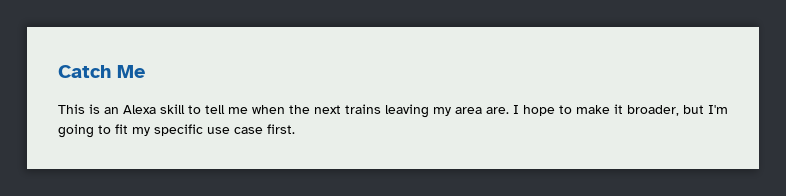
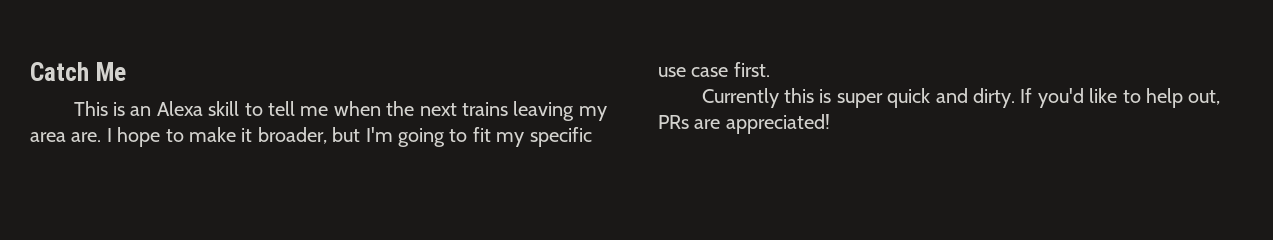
+ Currently this is super quick and dirty. If you'd like to help out, PRs are appreciated!

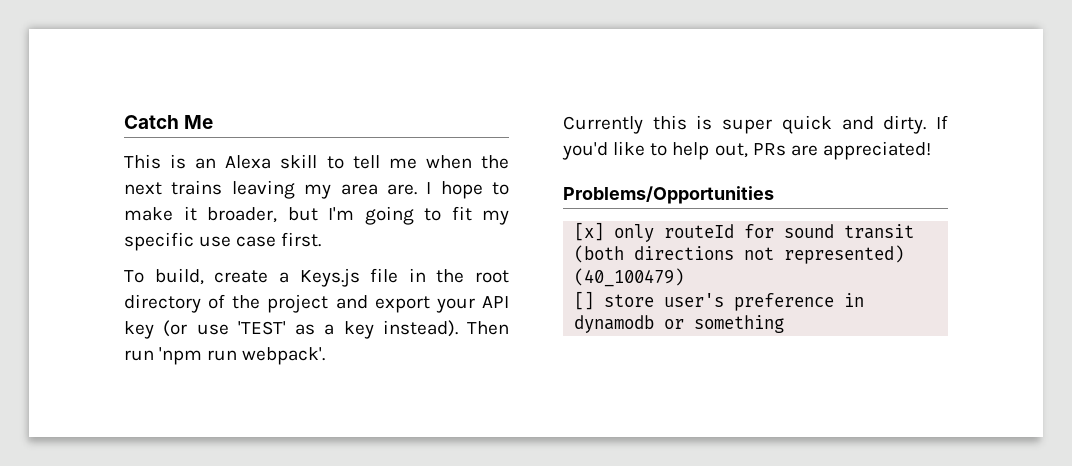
+ To build, create a Keys.js file in the root directory of the project and export your API key (or use 'TEST' as a key instead). Then run 'npm run webpack'.
+ Problems/Opportunities
+ [x] only routeId for sound transit (both directions not represented) (40_100479)
+ [] store user's preference in dynamodb or something

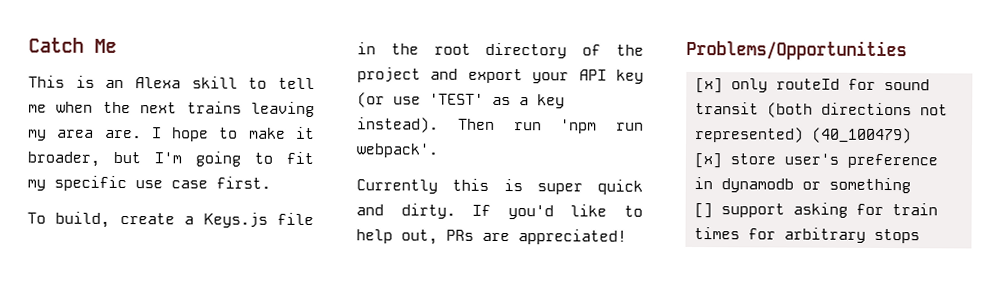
- [] store user's preference in dynamodb or something
+ [x] store user's preference in dynamodb or something
+ [] support asking for train times for arbitrary stops

